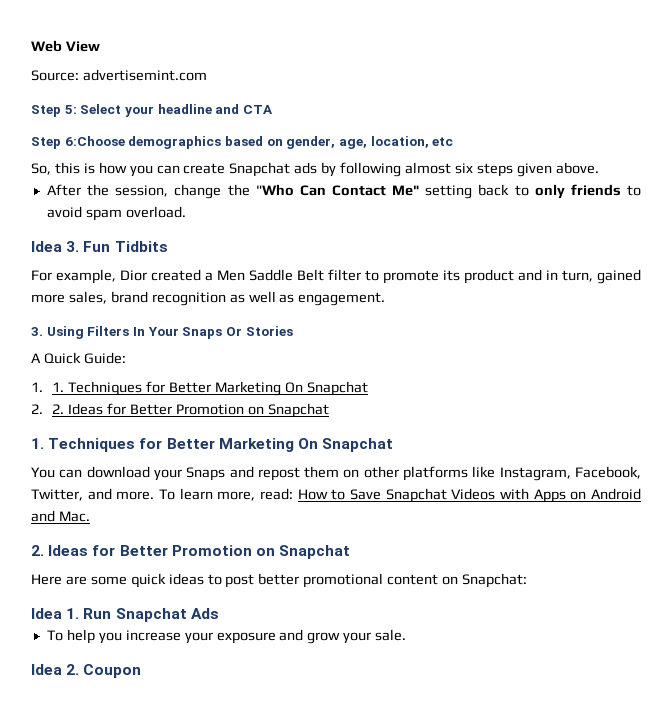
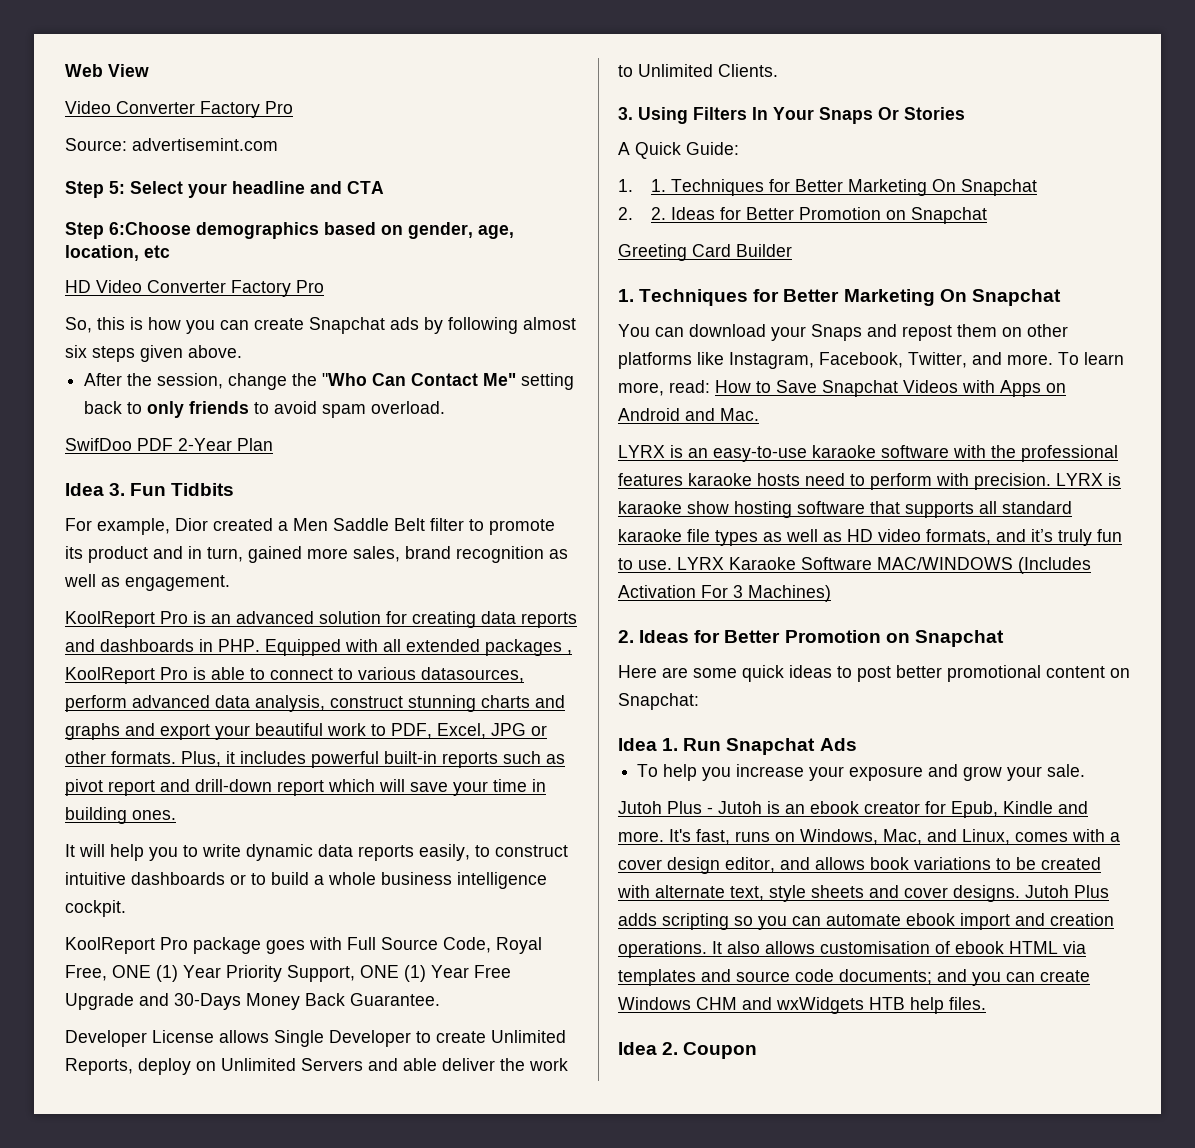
  Web View
+ Video Converter Factory Pro
+ HD Video Converter Factory Pro
+ SwifDoo PDF 2-Year Plan
+ KoolReport Pro is an advanced solution for creating data reports and dashboards in PHP. Equipped with all extended packages , KoolReport Pro is able to connect to various datasources, perform advanced data analysis, construct stunning charts and graphs and export your beautiful work to PDF, Excel, JPG or other formats. Plus, it includes powerful built-in reports such as pivot report and drill-down report which will save your time in building ones.
+ It will help you to write dynamic data reports easily, to construct intuitive dashboards or to build a whole business intelligence cockpit.
+ KoolReport Pro package goes with Full Source Code, Royal Free, ONE (1) Year Priority Support, ONE (1) Year Free Upgrade and 30-Days Money Back Guarantee.
+ Developer License allows Single Developer to create Unlimited Reports, deploy on Unlimited Servers and able deliver the work to Unlimited Clients.
+ Greeting Card Builder
+ LYRX is an easy-to-use karaoke software with the professional features karaoke hosts need to perform with precision. LYRX is karaoke show hosting software that supports all standard karaoke file types as well as HD video formats, and it’s truly fun to use. LYRX Karaoke Software MAC/WINDOWS (Includes Activation For 3 Machines)
+ Jutoh Plus - Jutoh is an ebook creator for Epub, Kindle and more. It's fast, runs on Windows, Mac, and Linux, comes with a cover design editor, and allows book variations to be created with alternate text, style sheets and cover designs. Jutoh Plus adds scripting so you can automate ebook import and creation operations. It also allows customisation of ebook HTML via templates and source code documents; and you can create Windows CHM and wxWidgets HTB help files.

